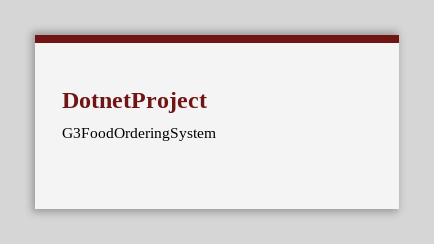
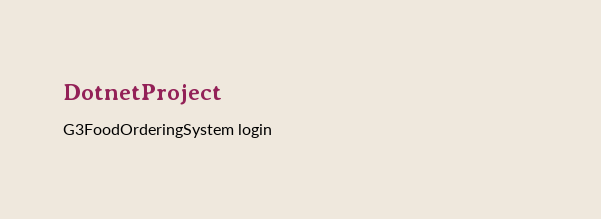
- G3FoodOrderingSystem
+ G3FoodOrderingSystem login

